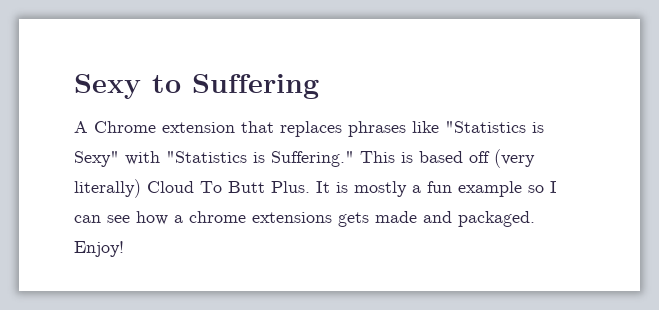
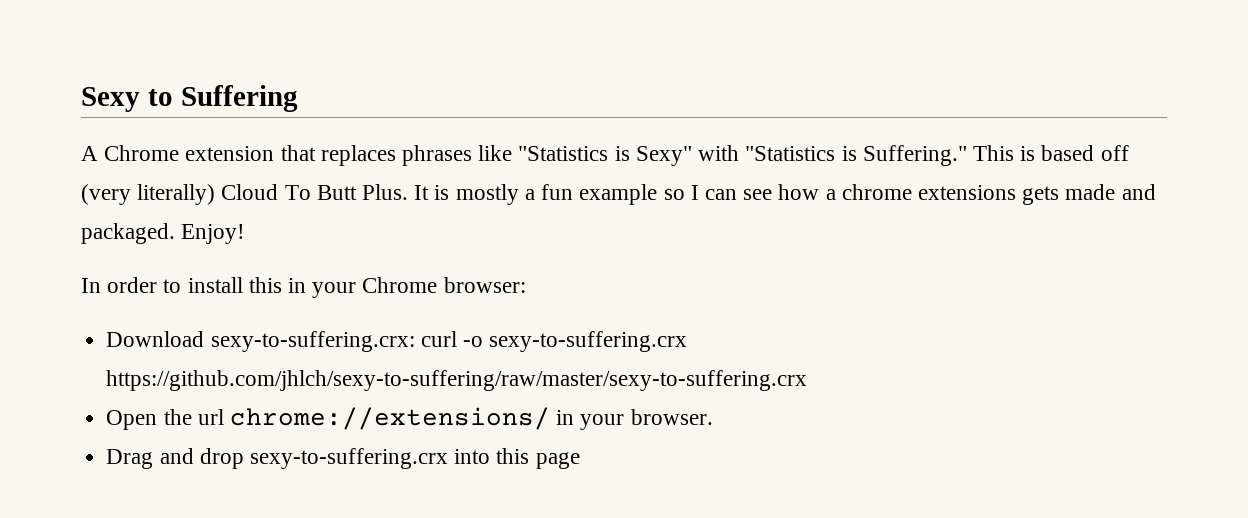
+ In order to install this in your Chrome browser:
+ Download sexy-to-suffering.crx: curl -o sexy-to-suffering.crx https://github.com/jhlch/sexy-to-suffering/raw/master/sexy-to-suffering.crx
+ Open the url chrome://extensions/ in your browser.
+ Drag and drop sexy-to-suffering.crx into this page

